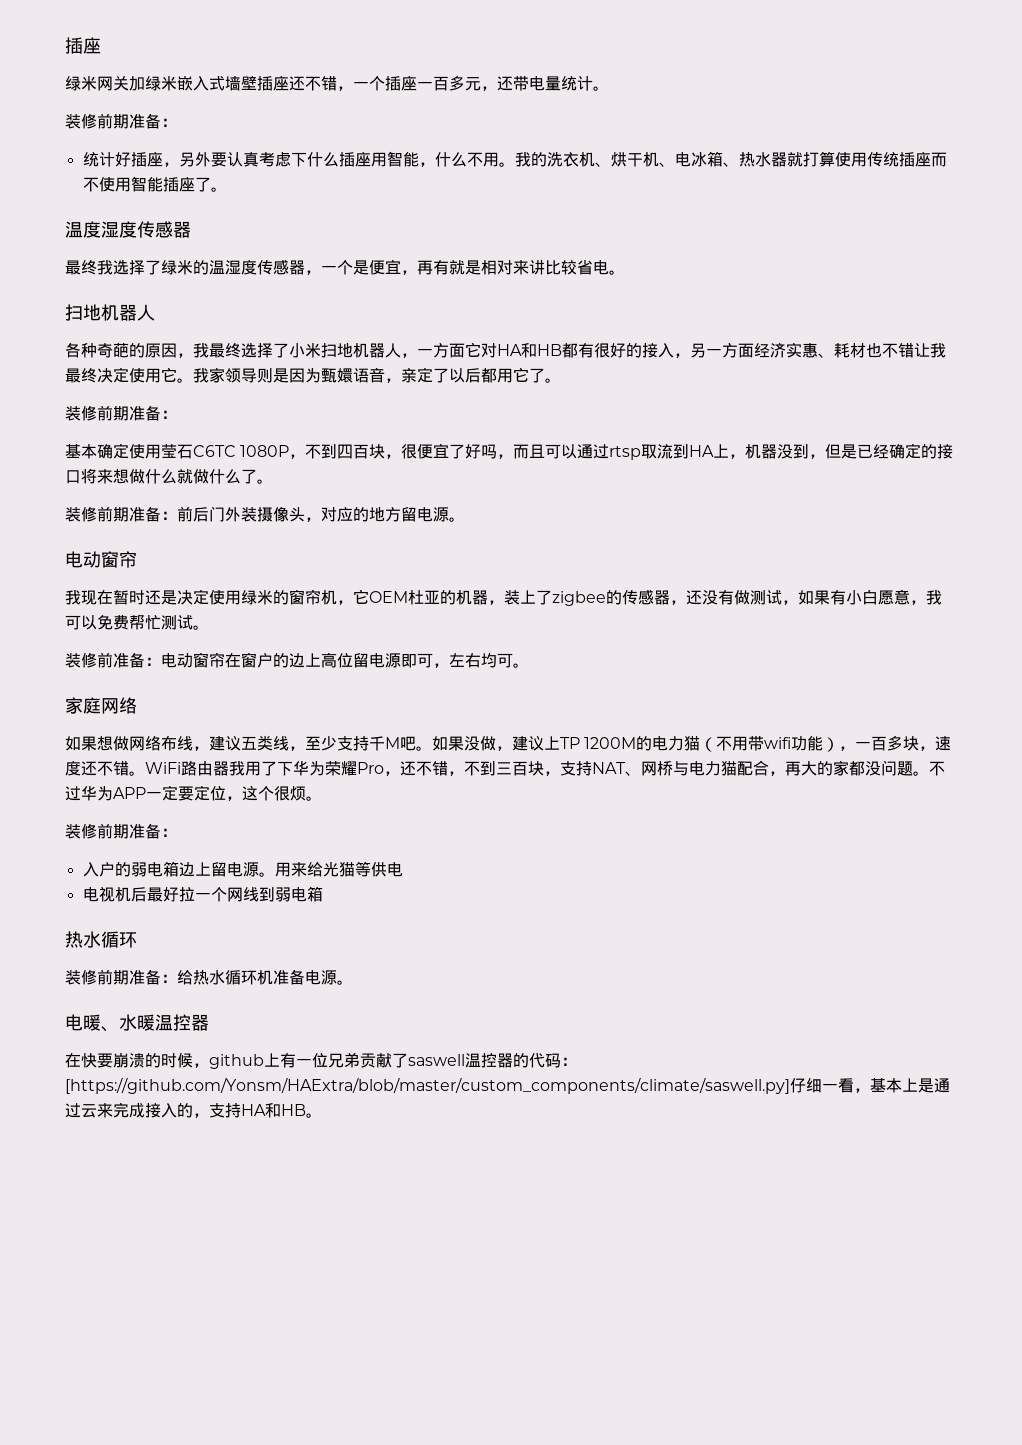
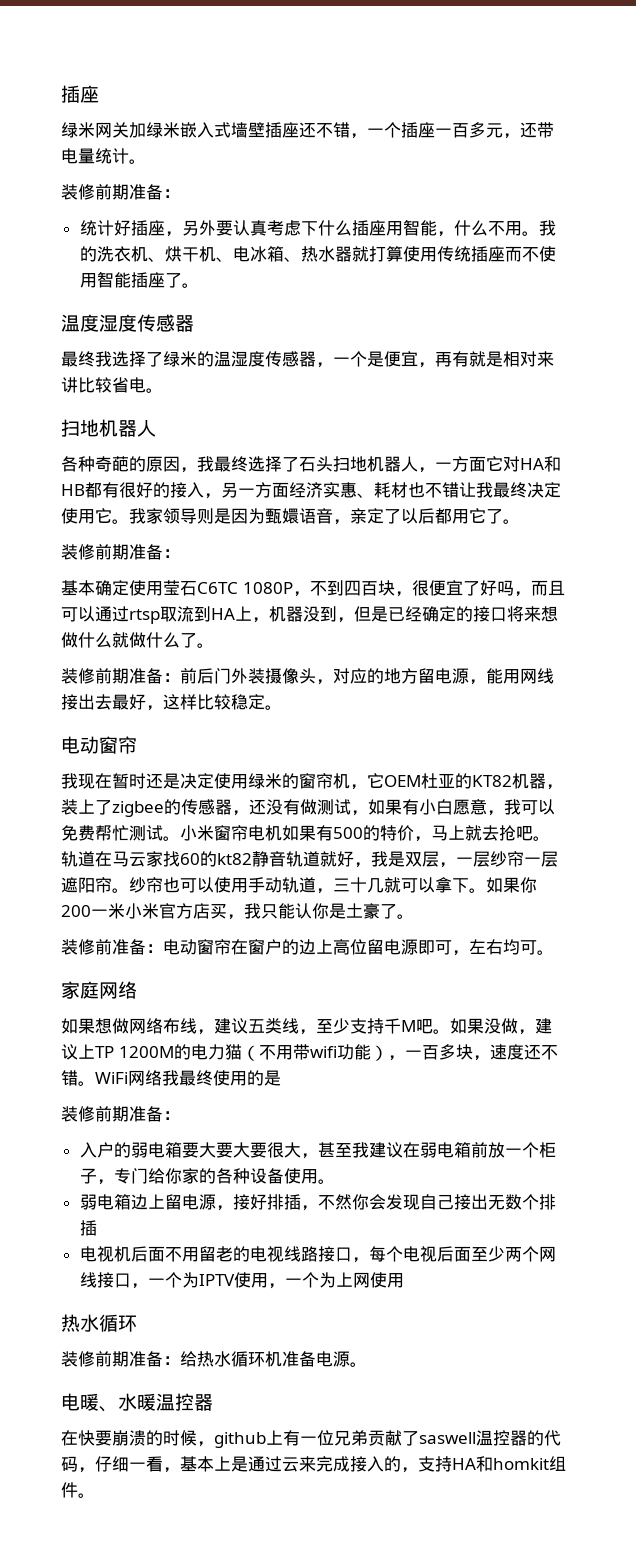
- 各种奇葩的原因，我最终选择了小米扫地机器人，一方面它对HA和HB都有很好的接入，另一方面经济实惠、耗材也不错让我最终决定使用它。
+ 各种奇葩的原因，我最终选择了石头扫地机器人，一方面它对HA和HB都有很好的接入，另一方面经济实惠、耗材也不错让我最终决定使用它。
- 装修前期准备：前后门外装摄像头，对应的地方留电源。
+ 装修前期准备：前后门外装摄像头，对应的地方留电源，能用网线接出去最好，这样比较稳定。
- 我现在暂时还是决定使用绿米的窗帘机，它OEM杜亚的机器，装上了zigbee的传感器，还没有做测试，如果有小白愿意，我可以免费帮忙测试。
+ 我现在暂时还是决定使用绿米的窗帘机，它OEM杜亚的KT82机器，装上了zigbee的传感器，还没有做测试，如果有小白愿意，我可以免费帮忙测试。小米窗帘电机如果有500的特价，马上就去抢吧。轨道在马云家找60的kt82静音轨道就好，我是双层，一层纱帘一层遮阳帘。纱帘也可以使用手动轨道，三十几就可以拿下。如果你200一米小米官方店买，我只能认你是土豪了。
- WiFi路由器我用了下华为荣耀Pro，还不错，不到三百块，支持NAT、网桥与电力猫配合，再大的家都没问题。不过华为APP一定要定位，这个很烦。
+ WiFi网络我最终使用的是
- 入户的弱电箱边上留电源。用来给光猫等供电
- 电视机后最好拉一个网线到弱电箱
+ 入户的弱电箱要大要大要很大，甚至我建议在弱电箱前放一个柜子，专门给你家的各种设备使用。
+ 弱电箱边上留电源，接好排插，不然你会发现自己接出无数个排插
+ 电视机后面不用留老的电视线路接口，每个电视后面至少两个网线接口，一个为IPTV使用，一个为上网使用
- 在快要崩溃的时候，github上有一位兄弟贡献了saswell温控器的代码：[https://github.com/Yonsm/HAExtra/blob/master/custom_components/climate/saswell.py]仔细一看，基本上是通过云来完成接入的，支持HA和HB。
+ 在快要崩溃的时候，github上有一位兄弟贡献了saswell温控器的代码，仔细一看，基本上是通过云来完成接入的，支持HA和homkit组件。

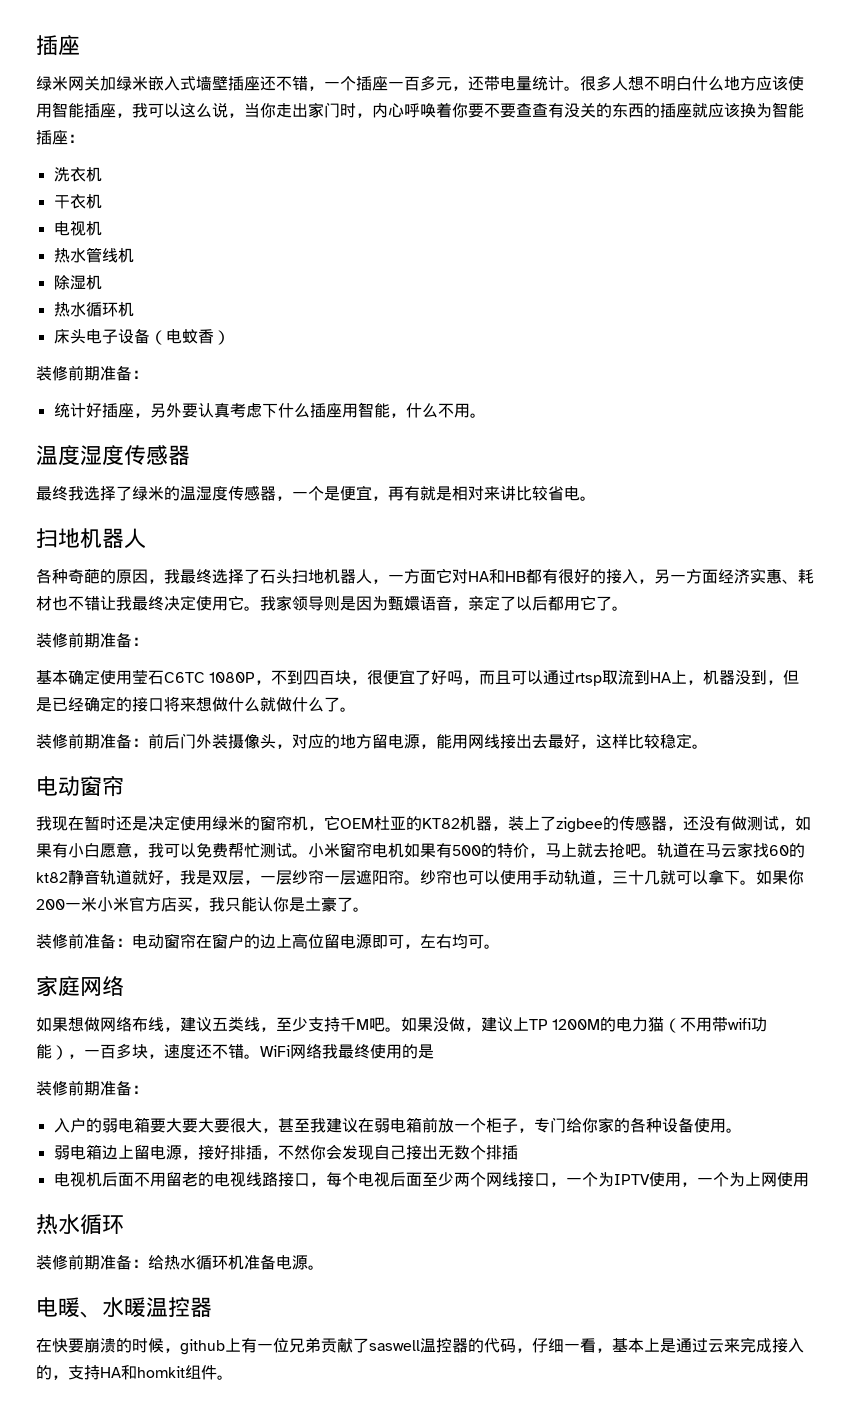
+ 很多人想不明白什么地方应该使用智能插座，我可以这么说，当你走出家门时，内心呼唤着你要不要查查有没关的东西的插座就应该换为智能插座：
+ 洗衣机
+ 干衣机
+ 电视机
+ 热水管线机
+ 除湿机
+ 热水循环机
+ 床头电子设备（电蚊香）
- 我的洗衣机、烘干机、电冰箱、热水器就打算使用传统插座而不使用智能插座了。

